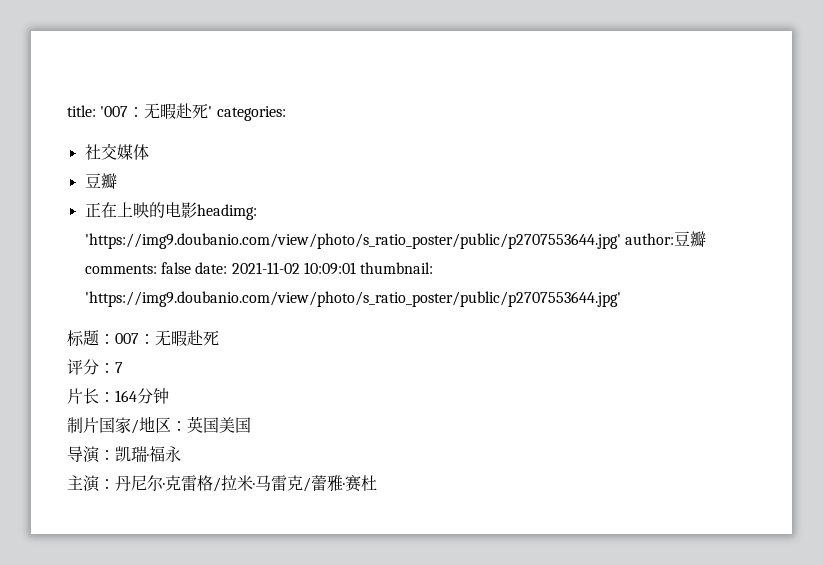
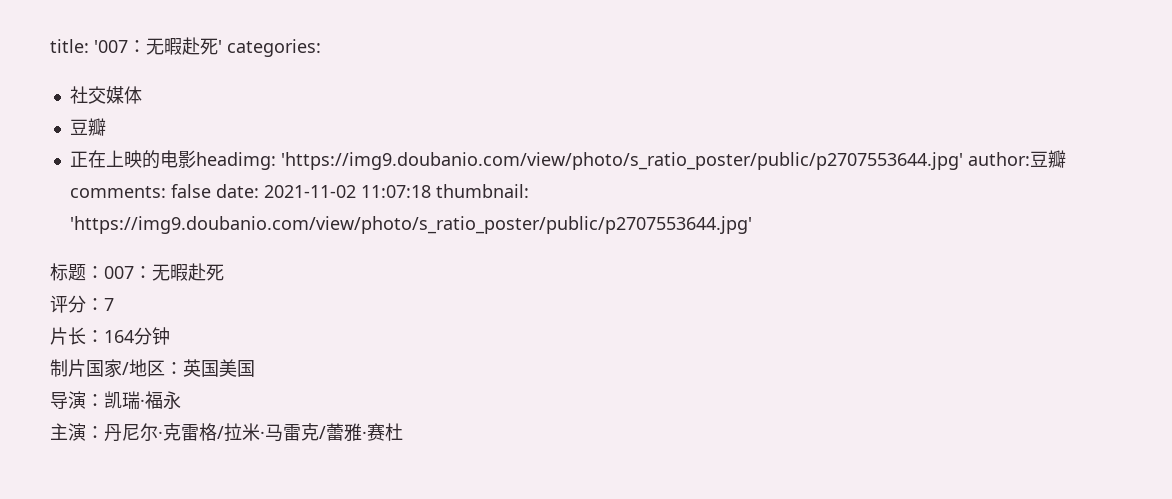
- 正在上映的电影headimg: 'https://img9.doubanio.com/view/photo/s_ratio_poster/public/p2707553644.jpg' author:豆瓣comments: false date: 2021-11-02 10:09:01 thumbnail: 'https://img9.doubanio.com/view/photo/s_ratio_poster/public/p2707553644.jpg'
+ 正在上映的电影headimg: 'https://img9.doubanio.com/view/photo/s_ratio_poster/public/p2707553644.jpg' author:豆瓣comments: false date: 2021-11-02 11:07:18 thumbnail: 'https://img9.doubanio.com/view/photo/s_ratio_poster/public/p2707553644.jpg'

